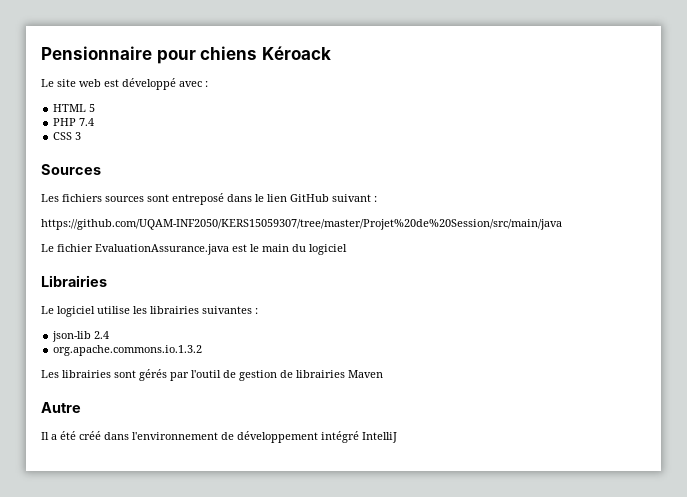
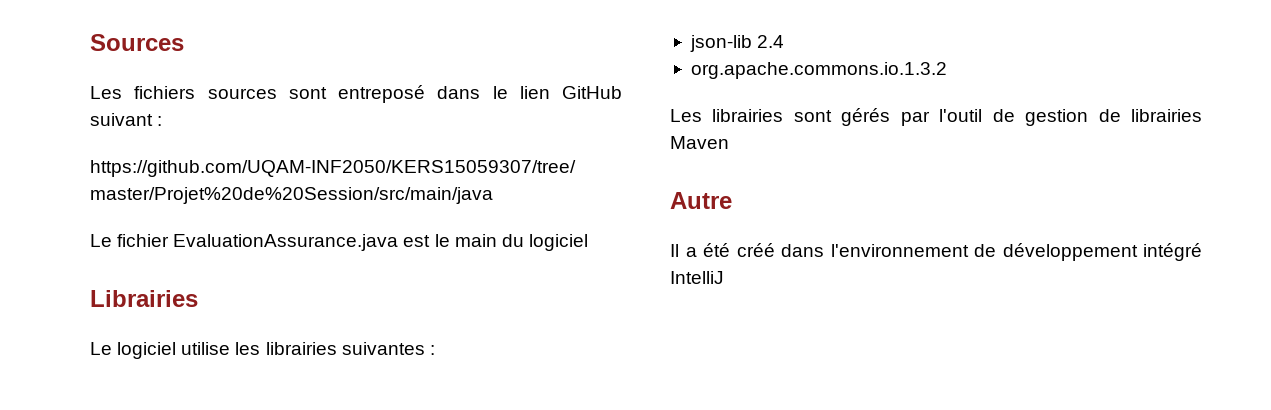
- Pensionnaire pour chiens Kéroack
- Le site web est développé avec :
- HTML 5
- PHP 7.4
- CSS 3

